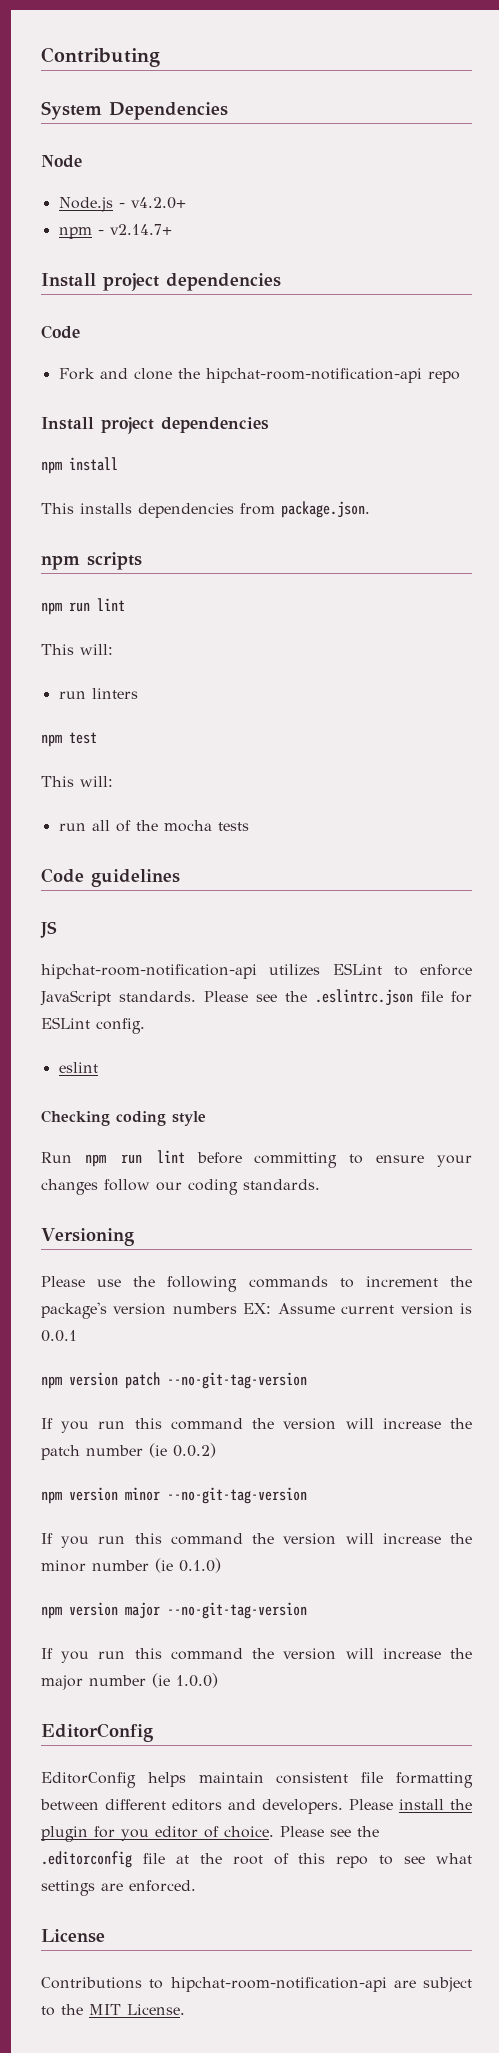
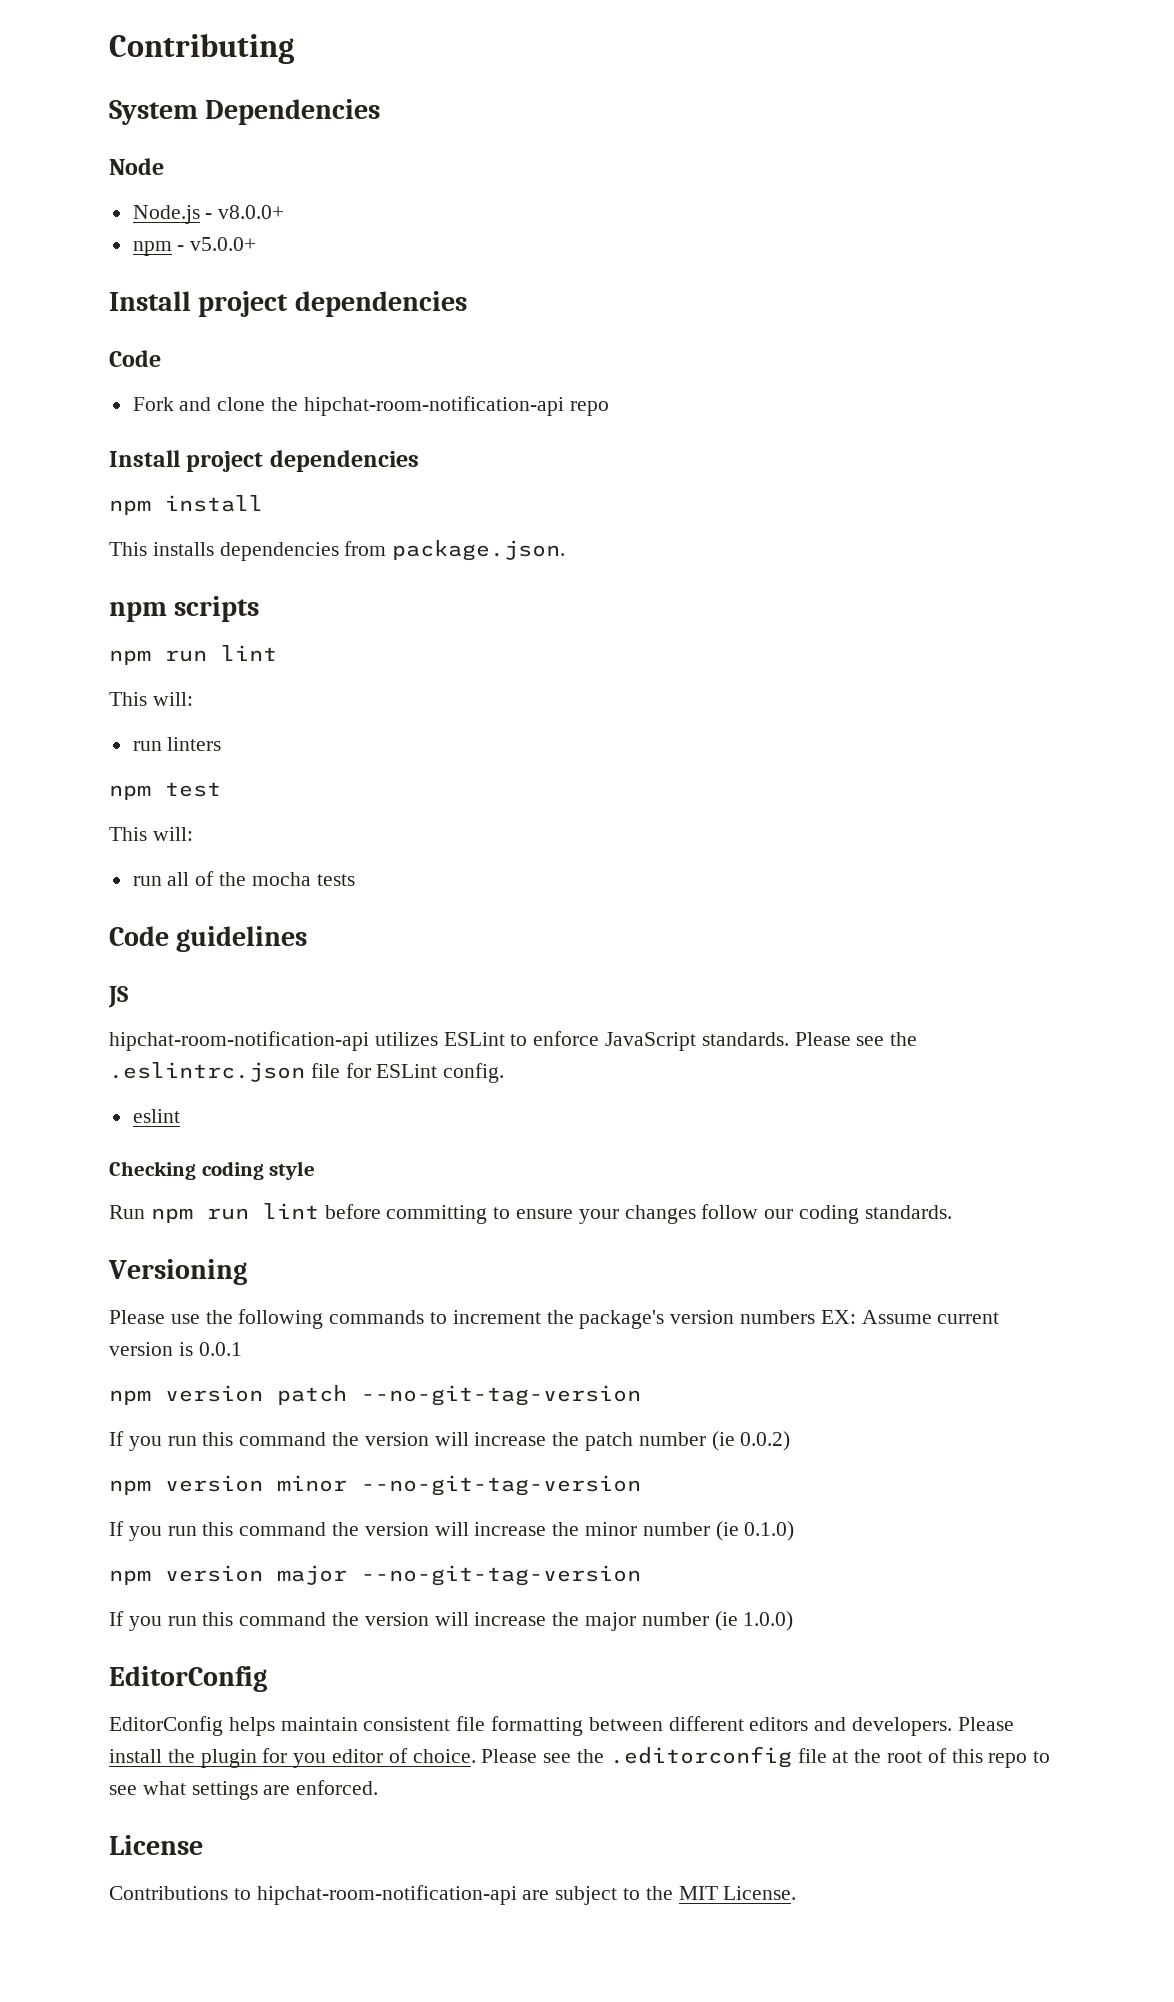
- Node.js - v4.2.0+
+ Node.js - v8.0.0+
- npm - v2.14.7+
+ npm - v5.0.0+

